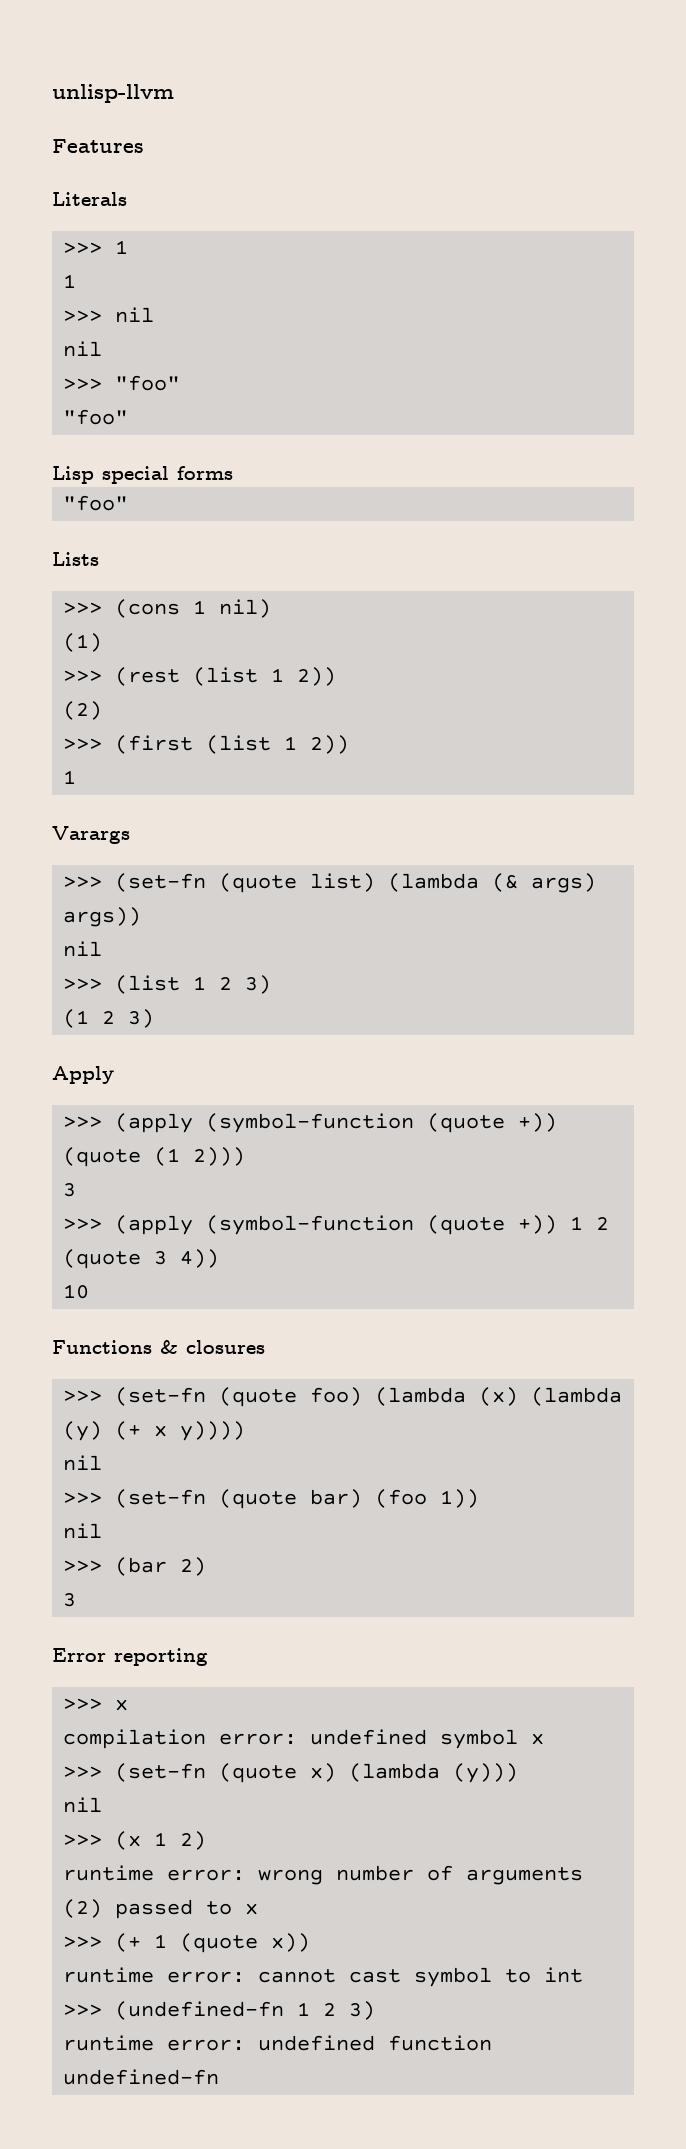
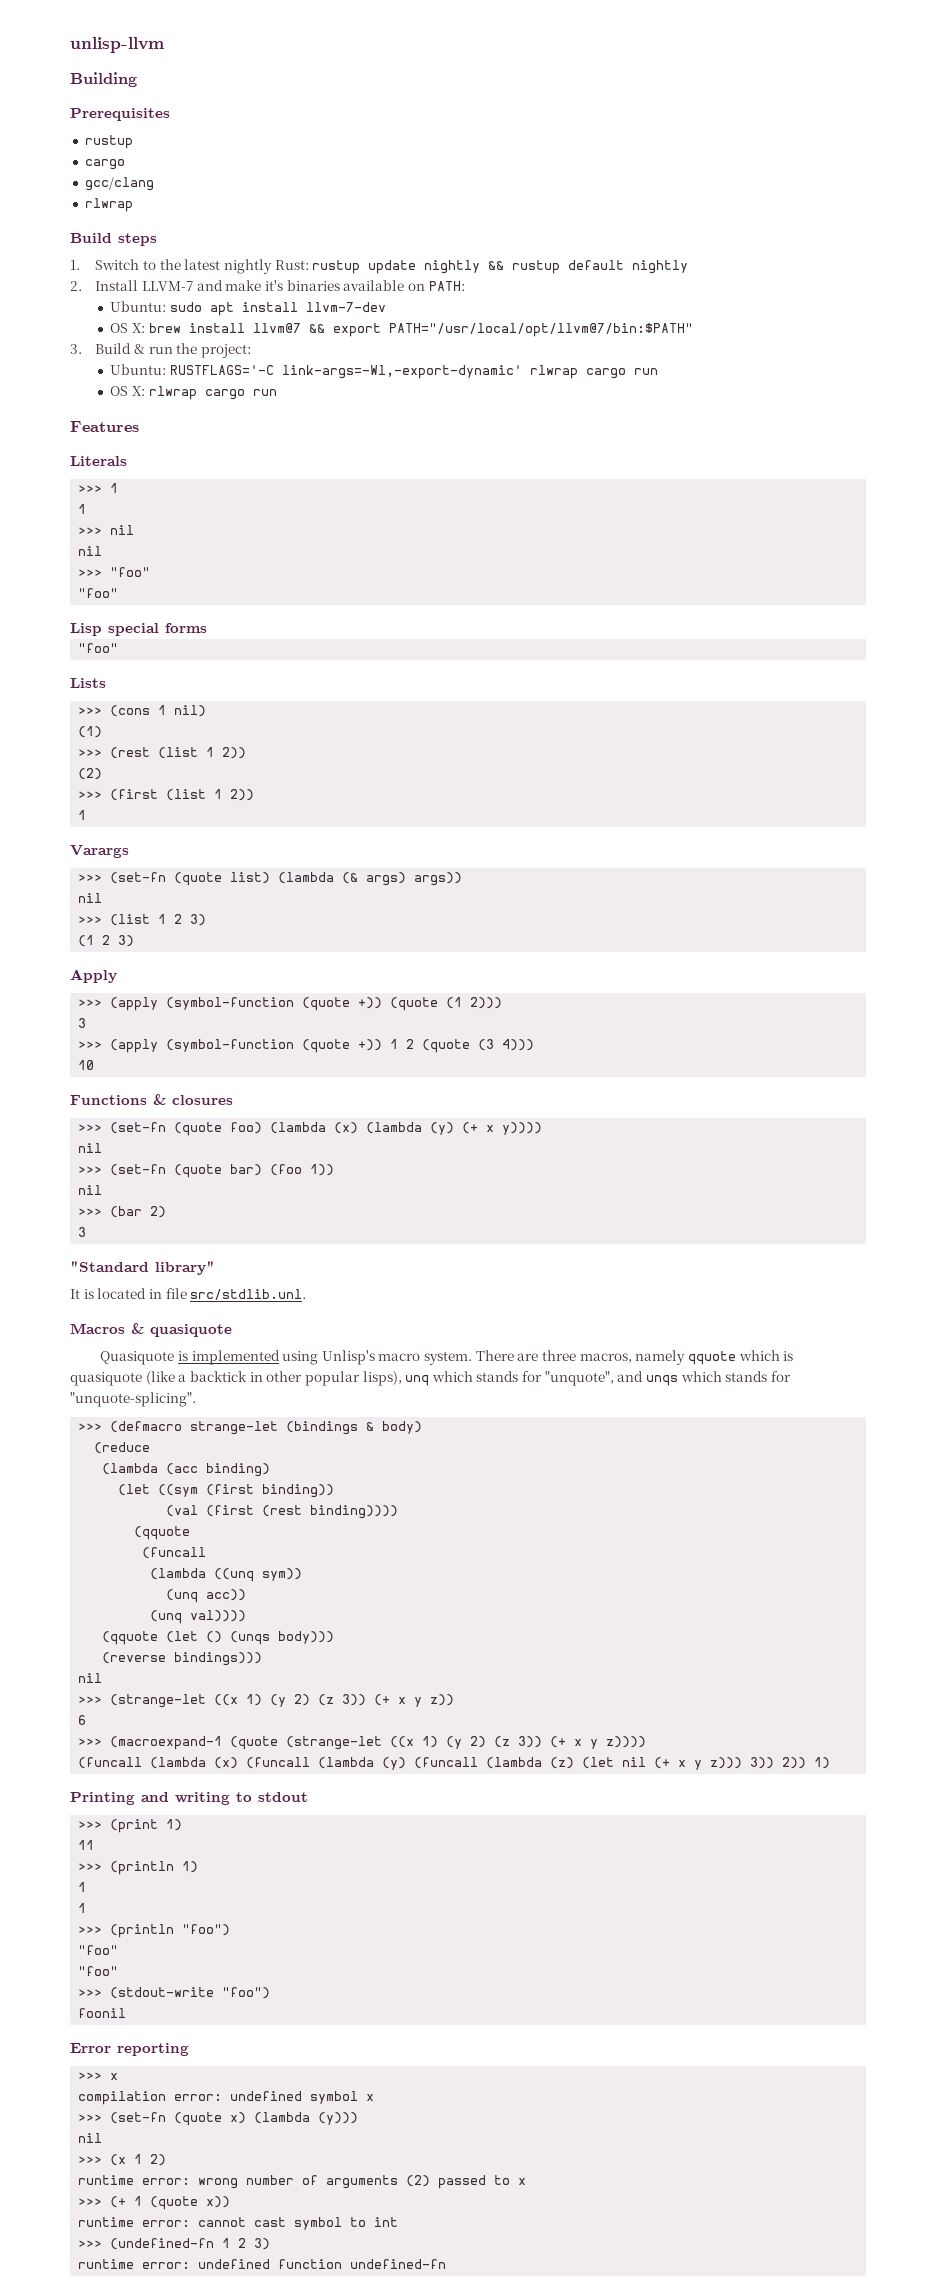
+ Building
+ Prerequisites
+ rustup
+ cargo
+ gcc/clang
+ rlwrap
+ Build steps
+ 1. Switch to the latest nightly Rust: rustup update nightly && rustup default nightly
+ 2. Install LLVM-7 and make it's binaries available on PATH:
+ Ubuntu: sudo apt install llvm-7-dev
+ OS X: brew install llvm@7 && export PATH="/usr/local/opt/llvm@7/bin:$PATH"
+ 3. Build & run the project:
+ Ubuntu: RUSTFLAGS='-C link-args=-Wl,-export-dynamic' rlwrap cargo run
+ OS X: rlwrap cargo run
- >>> (apply (symbol-function (quote +)) 1 2 (quote 3 4))
+ >>> (apply (symbol-function (quote +)) 1 2 (quote (3 4)))
+ "Standard library"
+ It is located in file src/stdlib.unl.
+ Macros & quasiquote
+ Quasiquote is implemented using Unlisp's macro system. There are three macros, namely qquote which is quasiquote (like a backtick in other popular lisps), unq which stands for "unquote", and unqs which stands for "unquote-splicing".
+ >>> (defmacro strange-let (bindings & body)
+ (reduce
+ (lambda (acc binding)
+ (let ((sym (first binding))
+ (val (first (rest binding))))
+ (qquote
+ (funcall
+ (lambda ((unq sym))
+ (unq acc))
+ (unq val))))
+ (qquote (let () (unqs body)))
+ (reverse bindings)))
+ nil
+ >>> (strange-let ((x 1) (y 2) (z 3)) (+ x y z))
+ 6
+ >>> (macroexpand-1 (quote (strange-let ((x 1) (y 2) (z 3)) (+ x y z))))
+ (funcall (lambda (x) (funcall (lambda (y) (funcall (lambda (z) (let nil (+ x y z))) 3)) 2)) 1)
+ Printing and writing to stdout
+ >>> (print 1)
+ 11
+ >>> (println 1)
+ 1
+ 1
+ >>> (println "foo")
+ "foo"
+ "foo"
+ >>> (stdout-write "foo")
+ foonil

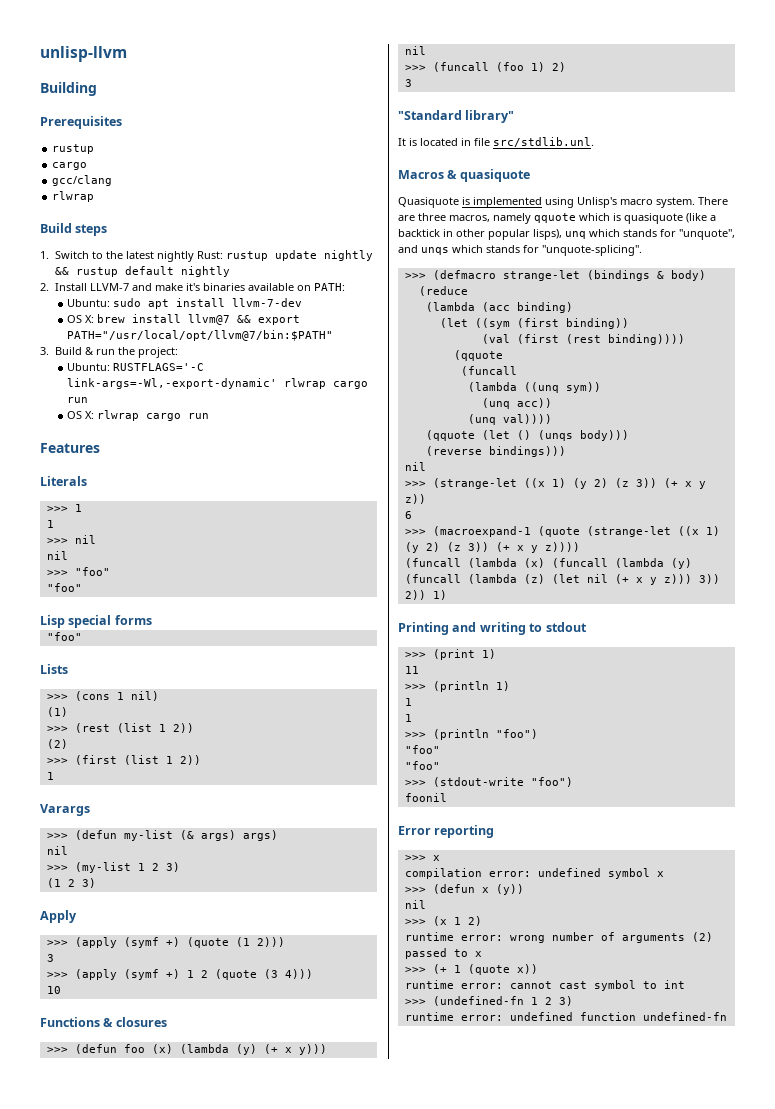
- >>> (set-fn (quote list) (lambda (& args) args))
+ >>> (defun my-list (& args) args)
  nil
- >>> (list 1 2 3)
+ >>> (my-list 1 2 3)
- >>> (apply (symbol-function (quote +)) (quote (1 2)))
+ >>> (apply (symf +) (quote (1 2)))
- >>> (apply (symbol-function (quote +)) 1 2 (quote (3 4)))
+ >>> (apply (symf +) 1 2 (quote (3 4)))
- >>> (set-fn (quote foo) (lambda (x) (lambda (y) (+ x y))))
+ >>> (defun foo (x) (lambda (y) (+ x y)))
  nil
- >>> (set-fn (quote bar) (foo 1))
- nil
- >>> (bar 2)
+ >>> (funcall (foo 1) 2)
- >>> (set-fn (quote x) (lambda (y)))
+ >>> (defun x (y))

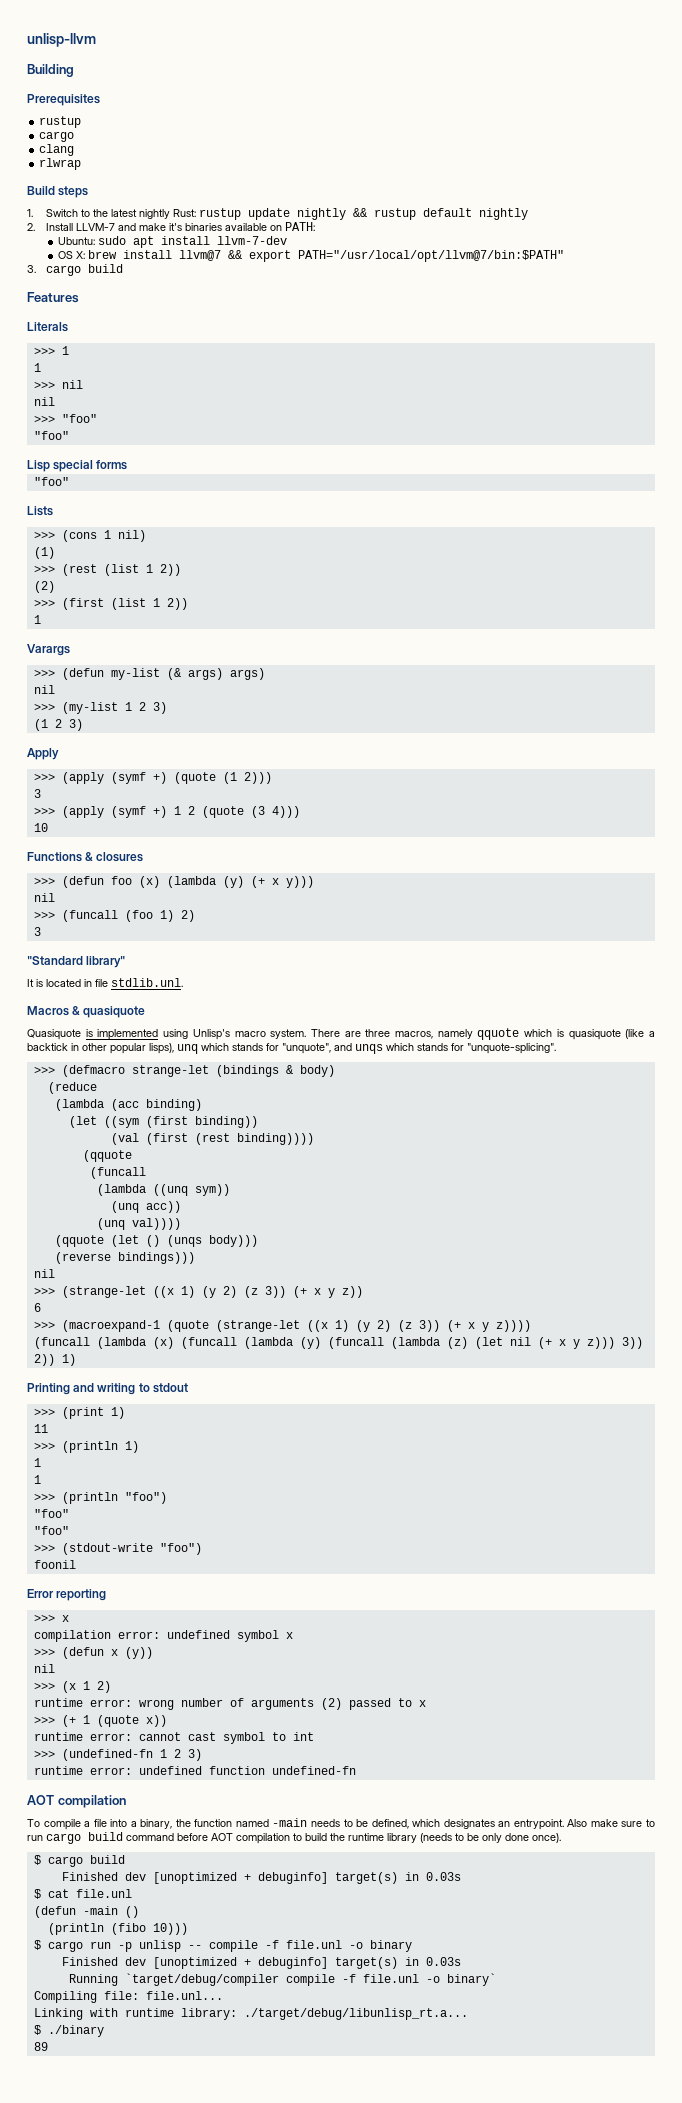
- gcc/clang
+ clang
- 3. Build & run the project:
- Ubuntu: RUSTFLAGS='-C link-args=-Wl,-export-dynamic' rlwrap cargo run
- OS X: rlwrap cargo run
+ 3. cargo build
- It is located in file src/stdlib.unl.
+ It is located in file stdlib.unl.
  runtime error: undefined function undefined-fn
+ AOT compilation
+ To compile a file into a binary, the function named -main needs to be defined, which designates an entrypoint. Also make sure to run cargo build command before AOT compilation to build the runtime library (needs to be only done once).
+ $ cargo build
+ Finished dev [unoptimized + debuginfo] target(s) in 0.03s
+ $ cat file.unl
+ (defun -main ()
+ (println (fibo 10)))
+ $ cargo run -p unlisp -- compile -f file.unl -o binary
+ Finished dev [unoptimized + debuginfo] target(s) in 0.03s
+ Running `target/debug/compiler compile -f file.unl -o binary`
+ Compiling file: file.unl...
+ Linking with runtime library: ./target/debug/libunlisp_rt.a...
+ $ ./binary
+ 89

